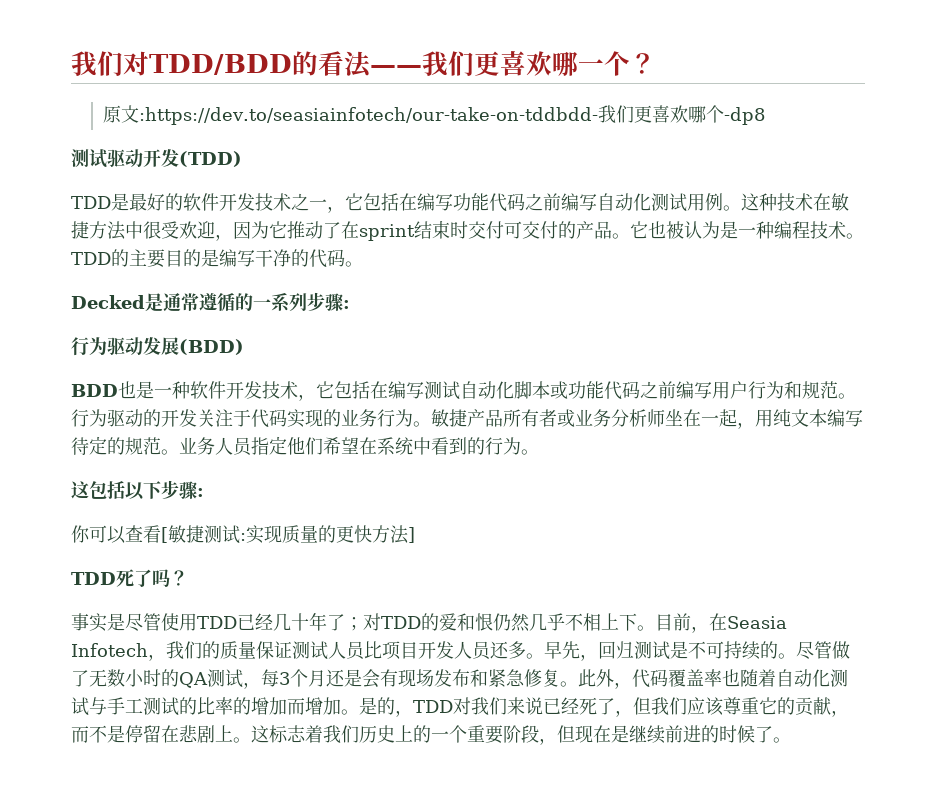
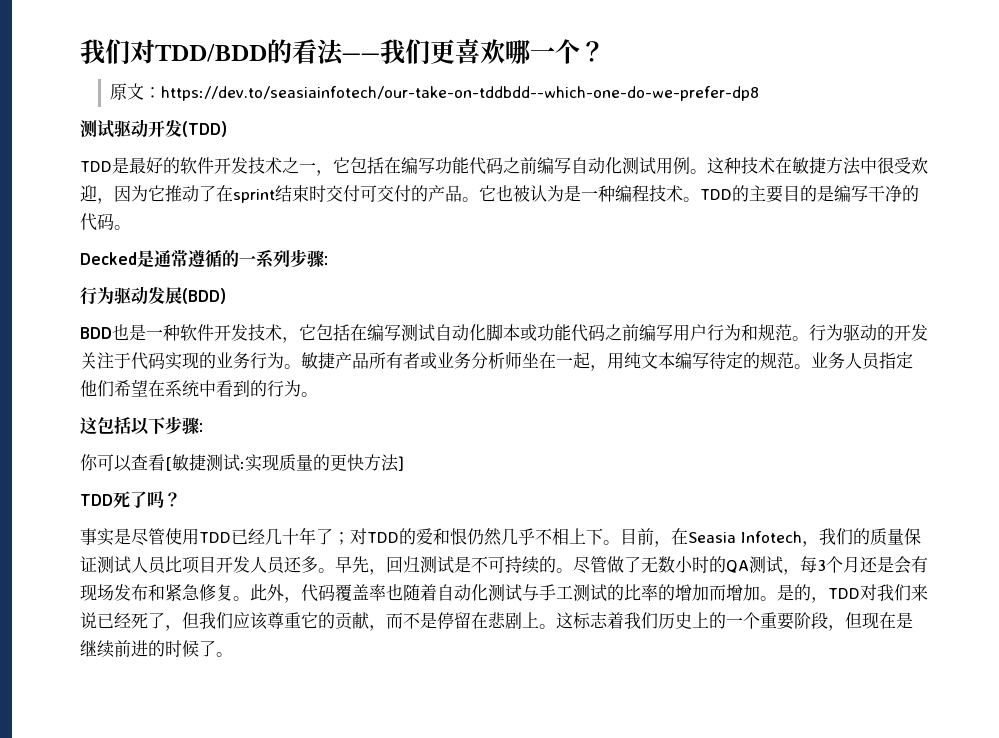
- 原文:https://dev.to/seasiainfotech/our-take-on-tddbdd-我们更喜欢哪个-dp8
+ 原文：https://dev.to/seasiainfotech/our-take-on-tddbdd--which-one-do-we-prefer-dp8

